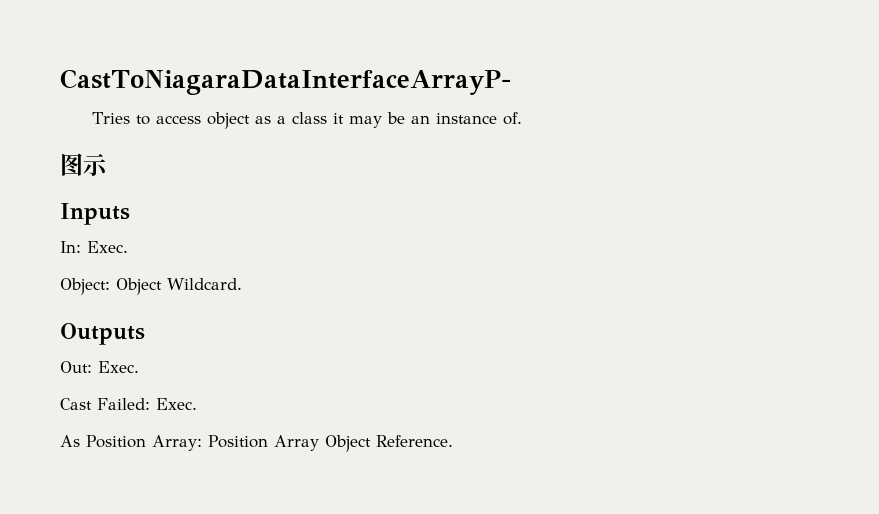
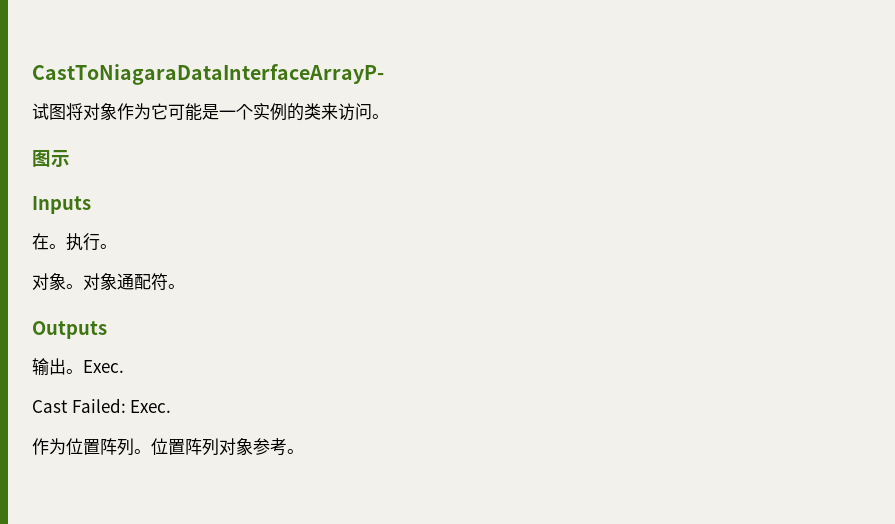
- Tries to access object as a class it may be an instance of.
+ 试图将对象作为它可能是一个实例的类来访问。
  图示
  Inputs
- In: Exec.
- Object: Object Wildcard.
+ 在。执行。
+ 对象。对象通配符。
- Out: Exec.
+ 输出。Exec.
- As Position Array: Position Array Object Reference.
+ 作为位置阵列。位置阵列对象参考。

